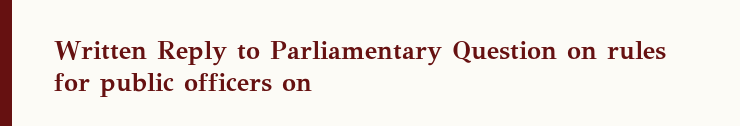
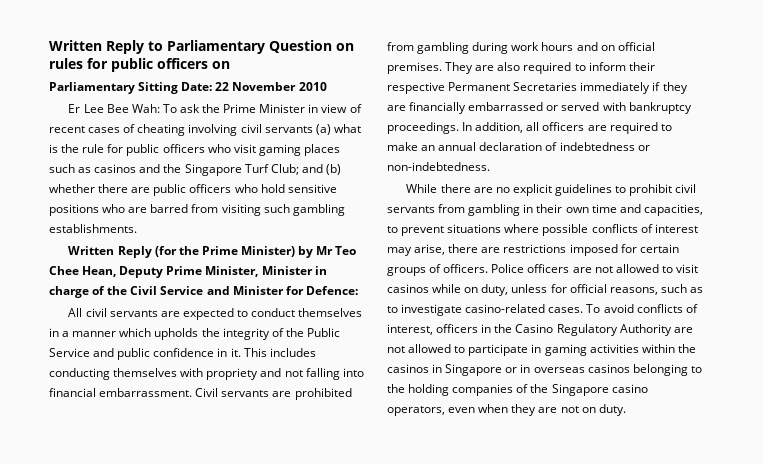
+ Parliamentary Sitting Date: 22 November 2010
+ Er Lee Bee Wah: To ask the Prime Minister in view of recent cases of cheating involving civil servants (a) what is the rule for public officers who visit gaming places such as casinos and the Singapore Turf Club; and (b) whether there are public officers who hold sensitive positions who are barred from visiting such gambling establishments.
+ Written Reply (for the Prime Minister) by Mr Teo Chee Hean, Deputy Prime Minister, Minister in charge of the Civil Service and Minister for Defence:
+ All civil servants are expected to conduct themselves in a manner which upholds the integrity of the Public Service and public confidence in it. This includes conducting themselves with propriety and not falling into financial embarrassment. Civil servants are prohibited from gambling during work hours and on official premises. They are also required to inform their respective Permanent Secretaries immediately if they are financially embarrassed or served with bankruptcy proceedings. In addition, all officers are required to make an annual declaration of indebtedness or non-indebtedness.
+ While there are no explicit guidelines to prohibit civil servants from gambling in their own time and capacities, to prevent situations where possible conflicts of interest may arise, there are restrictions imposed for certain groups of officers. Police officers are not allowed to visit casinos while on duty, unless for official reasons, such as to investigate casino-related cases. To avoid conflicts of interest, officers in the Casino Regulatory Authority are not allowed to participate in gaming activities within the casinos in Singapore or in overseas casinos belonging to the holding companies of the Singapore casino operators, even when they are not on duty.

